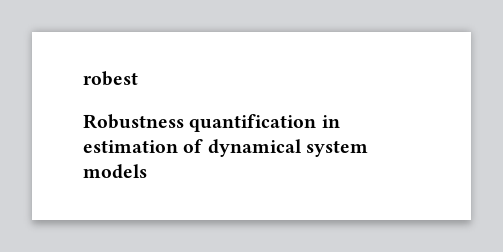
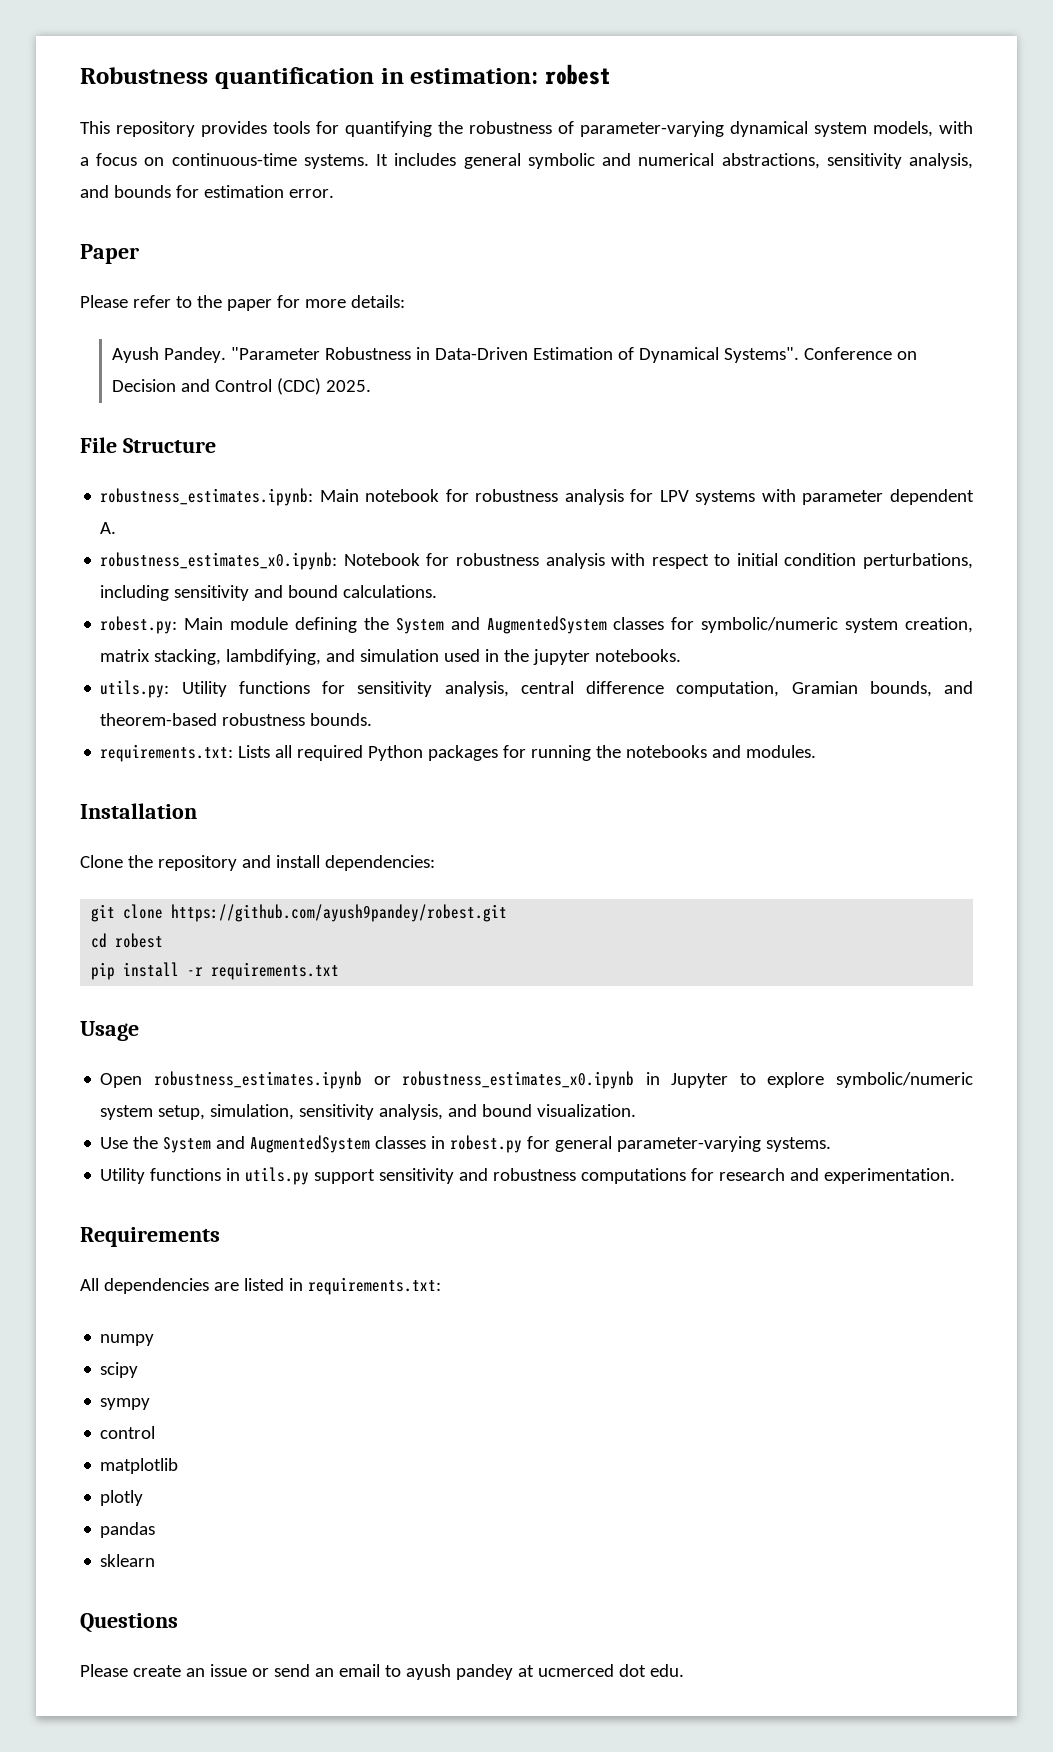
- robest
- Robustness quantification in estimation of dynamical system models
+ Robustness quantification in estimation: robest
+ This repository provides tools for quantifying the robustness of parameter-varying dynamical system models, with a focus on continuous-time systems. It includes general symbolic and numerical abstractions, sensitivity analysis, and bounds for estimation error.
+ Paper
+ Please refer to the paper for more details:
+ Ayush Pandey. "Parameter Robustness in Data-Driven Estimation of Dynamical Systems". Conference on Decision and Control (CDC) 2025.
+ File Structure
+ robustness_estimates.ipynb: Main notebook for robustness analysis for LPV systems with parameter dependent A.
+ robustness_estimates_x0.ipynb: Notebook for robustness analysis with respect to initial condition perturbations, including sensitivity and bound calculations.
+ robest.py: Main module defining the System and AugmentedSystem classes for symbolic/numeric system creation, matrix stacking, lambdifying, and simulation used in the jupyter notebooks.
+ utils.py: Utility functions for sensitivity analysis, central difference computation, Gramian bounds, and theorem-based robustness bounds.
+ requirements.txt: Lists all required Python packages for running the notebooks and modules.
+ Installation
+ Clone the repository and install dependencies:
+ git clone https://github.com/ayush9pandey/robest.git
+ cd robest
+ pip install -r requirements.txt
+ Usage
+ Open robustness_estimates.ipynb or robustness_estimates_x0.ipynb in Jupyter to explore symbolic/numeric system setup, simulation, sensitivity analysis, and bound visualization.
+ Use the System and AugmentedSystem classes in robest.py for general parameter-varying systems.
+ Utility functions in utils.py support sensitivity and robustness computations for research and experimentation.
+ Requirements
+ All dependencies are listed in requirements.txt:
+ numpy
+ scipy
+ sympy
+ control
+ matplotlib
+ plotly
+ pandas
+ sklearn
+ Questions
+ Please create an issue or send an email to ayush pandey at ucmerced dot edu.

